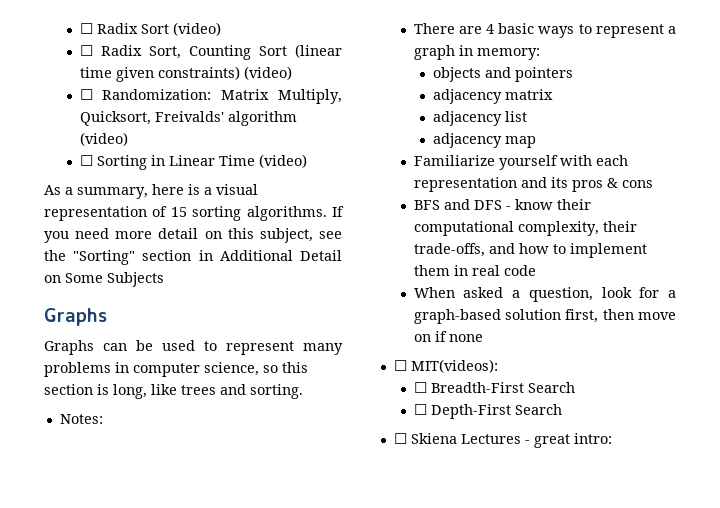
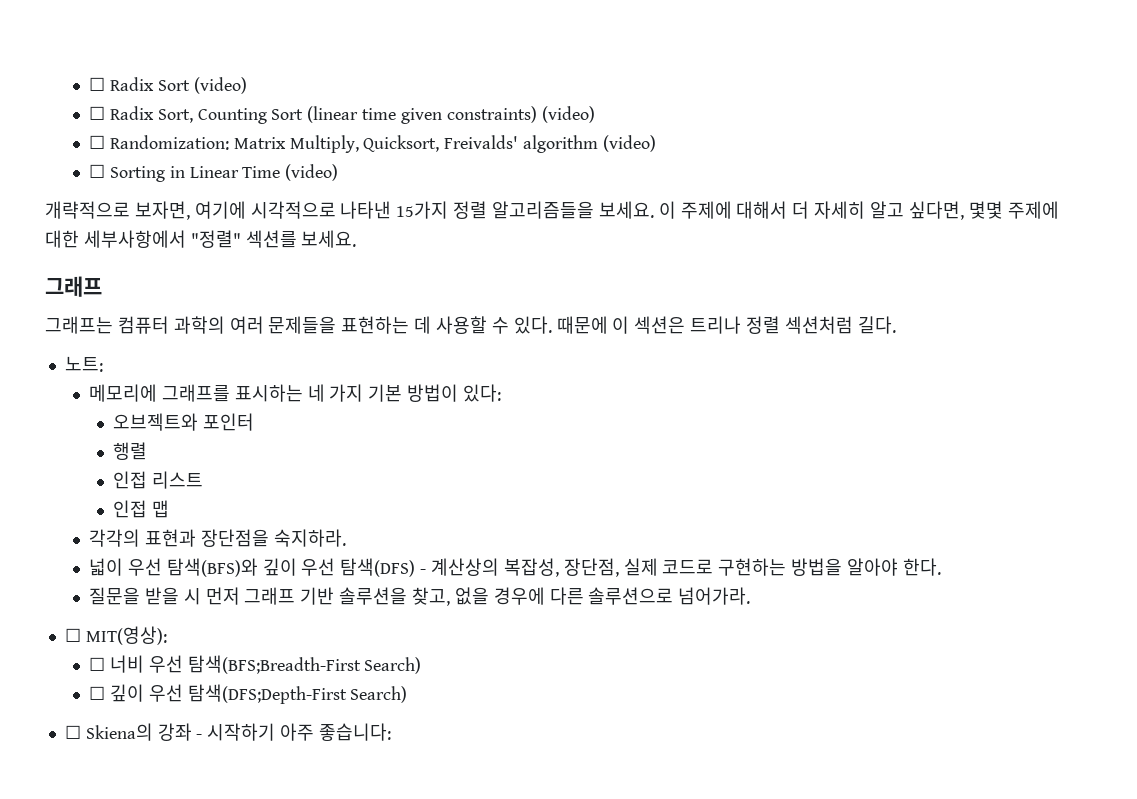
- As a summary, here is a visual representation of 15 sorting algorithms. If you need more detail on this subject, see the "Sorting" section in Additional Detail on Some Subjects
- Graphs
- Graphs can be used to represent many problems in computer science, so this section is long, like trees and sorting.
- Notes:
- There are 4 basic ways to represent a graph in memory:
- objects and pointers
- adjacency matrix
- adjacency list
- adjacency map
- Familiarize yourself with each representation and its pros & cons
- BFS and DFS - know their computational complexity, their trade-offs, and how to implement them in real code
- When asked a question, look for a graph-based solution first, then move on if none
- ☐ MIT(videos):
- ☐ Breadth-First Search
- ☐ Depth-First Search
- ☐ Skiena Lectures - great intro:
+ 개략적으로 보자면, 여기에 시각적으로 나타낸 15가지 정렬 알고리즘들을 보세요. 이 주제에 대해서 더 자세히 알고 싶다면, 몇몇 주제에 대한 세부사항에서 "정렬" 섹션를 보세요.
+ 그래프
+ 그래프는 컴퓨터 과학의 여러 문제들을 표현하는 데 사용할 수 있다. 때문에 이 섹션은 트리나 정렬 섹션처럼 길다.
+ 노트:
+ 메모리에 그래프를 표시하는 네 가지 기본 방법이 있다:
+ 오브젝트와 포인터
+ 행렬
+ 인접 리스트
+ 인접 맵
+ 각각의 표현과 장단점을 숙지하라.
+ 넓이 우선 탐색(BFS)와 깊이 우선 탐색(DFS) - 계산상의 복잡성, 장단점, 실제 코드로 구현하는 방법을 알아야 한다.
+ 질문을 받을 시 먼저 그래프 기반 솔루션을 찾고, 없을 경우에 다른 솔루션으로 넘어가라.
+ ☐ MIT(영상):
+ ☐ 너비 우선 탐색(BFS;Breadth-First Search)
+ ☐ 깊이 우선 탐색(DFS;Depth-First Search)
+ ☐ Skiena의 강좌 - 시작하기 아주 좋습니다:

